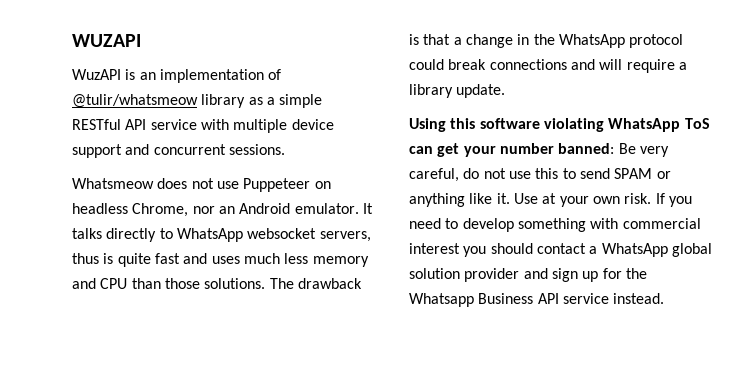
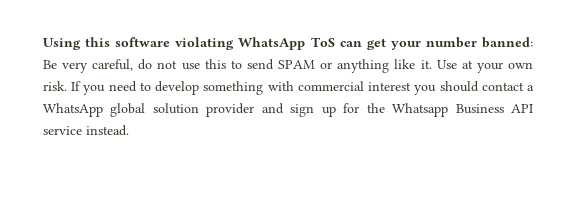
- WUZAPI
- WuzAPI is an implementation of @tulir/whatsmeow library as a simple RESTful API service with multiple device support and concurrent sessions.
- Whatsmeow does not use Puppeteer on headless Chrome, nor an Android emulator. It talks directly to WhatsApp websocket servers, thus is quite fast and uses much less memory and CPU than those solutions. The drawback is that a change in the WhatsApp protocol could break connections and will require a library update.

